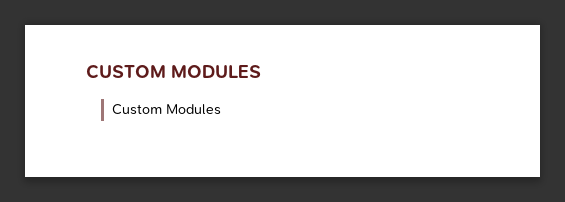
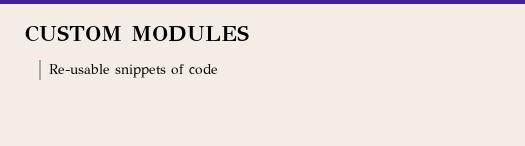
- Custom Modules
+ Re-usable snippets of code

